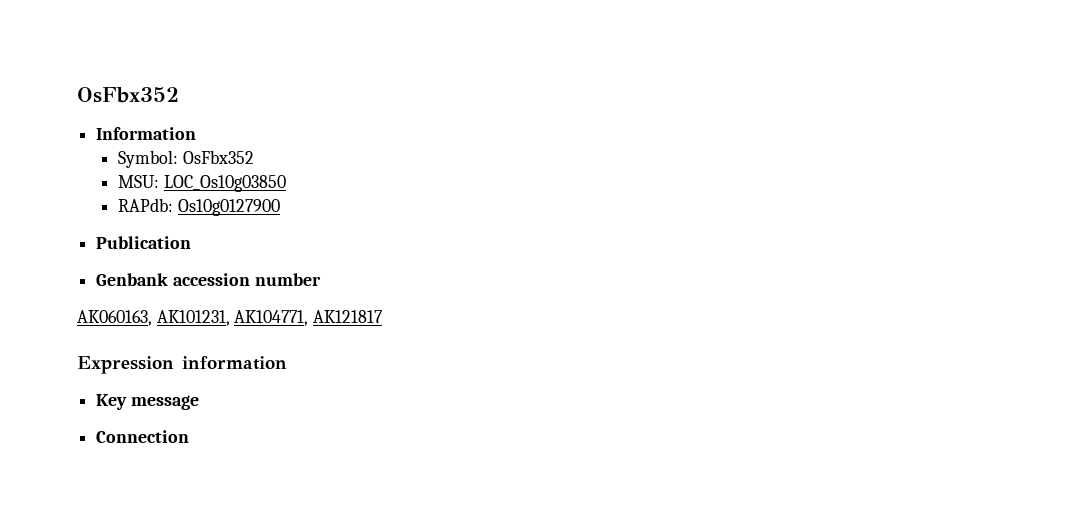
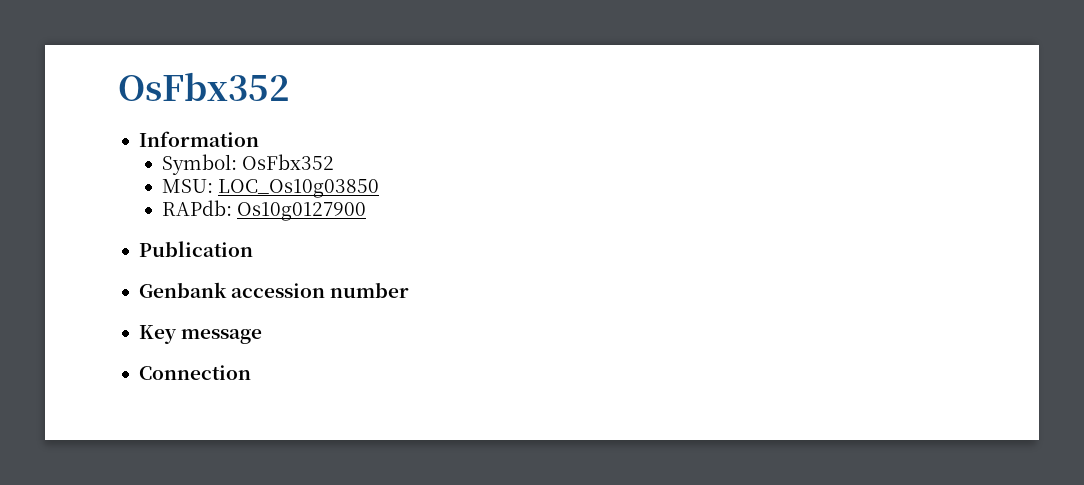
- AK060163, AK101231, AK104771, AK121817
- Expression information

